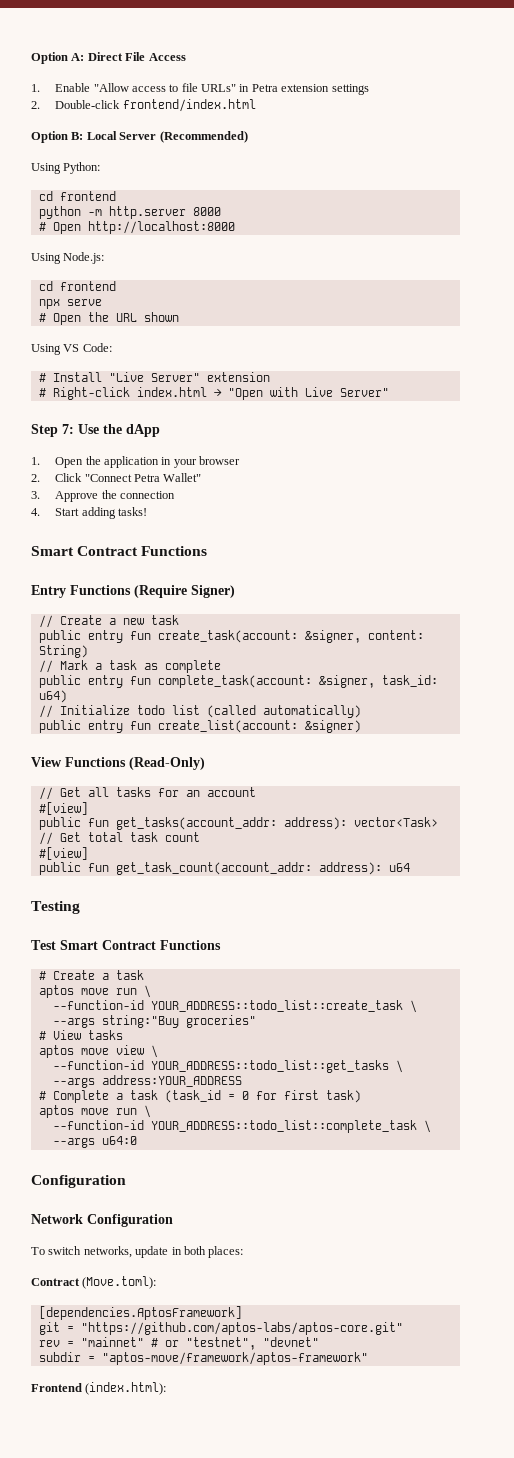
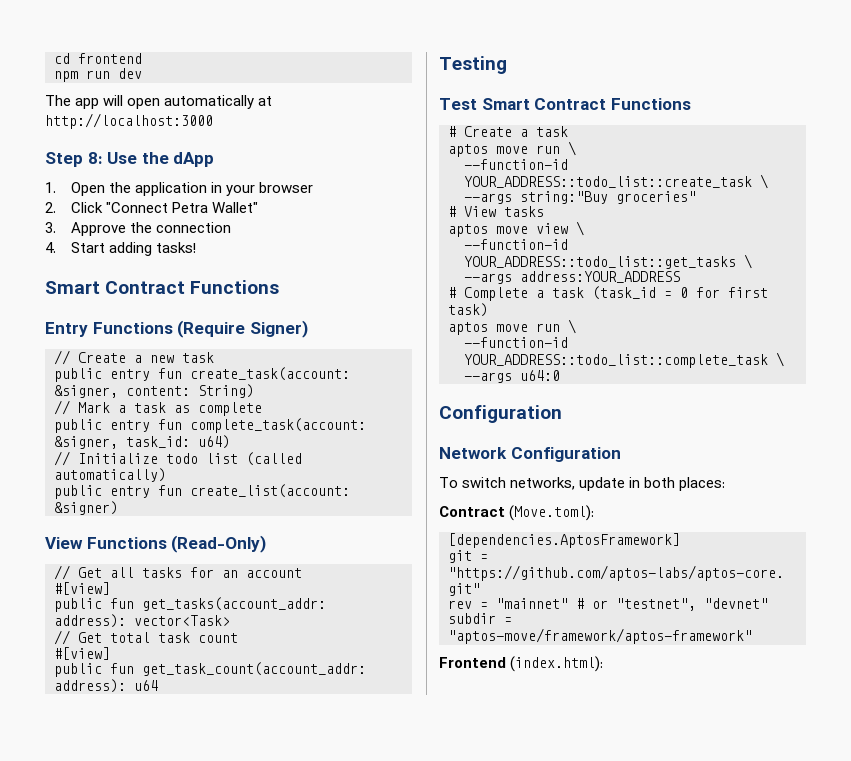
- Option A: Direct File Access
- 1. Enable "Allow access to file URLs" in Petra extension settings
- 2. Double-click frontend/index.html
- Option B: Local Server (Recommended)
- Using Python:
  cd frontend
- python -m http.server 8000
- # Open http://localhost:8000
- Using Node.js:
- cd frontend
- npx serve
- # Open the URL shown
- Using VS Code:
- # Install "Live Server" extension
- # Right-click index.html → "Open with Live Server"
+ npm run dev
+ The app will open automatically at http://localhost:3000
- Step 7: Use the dApp
+ Step 8: Use the dApp

